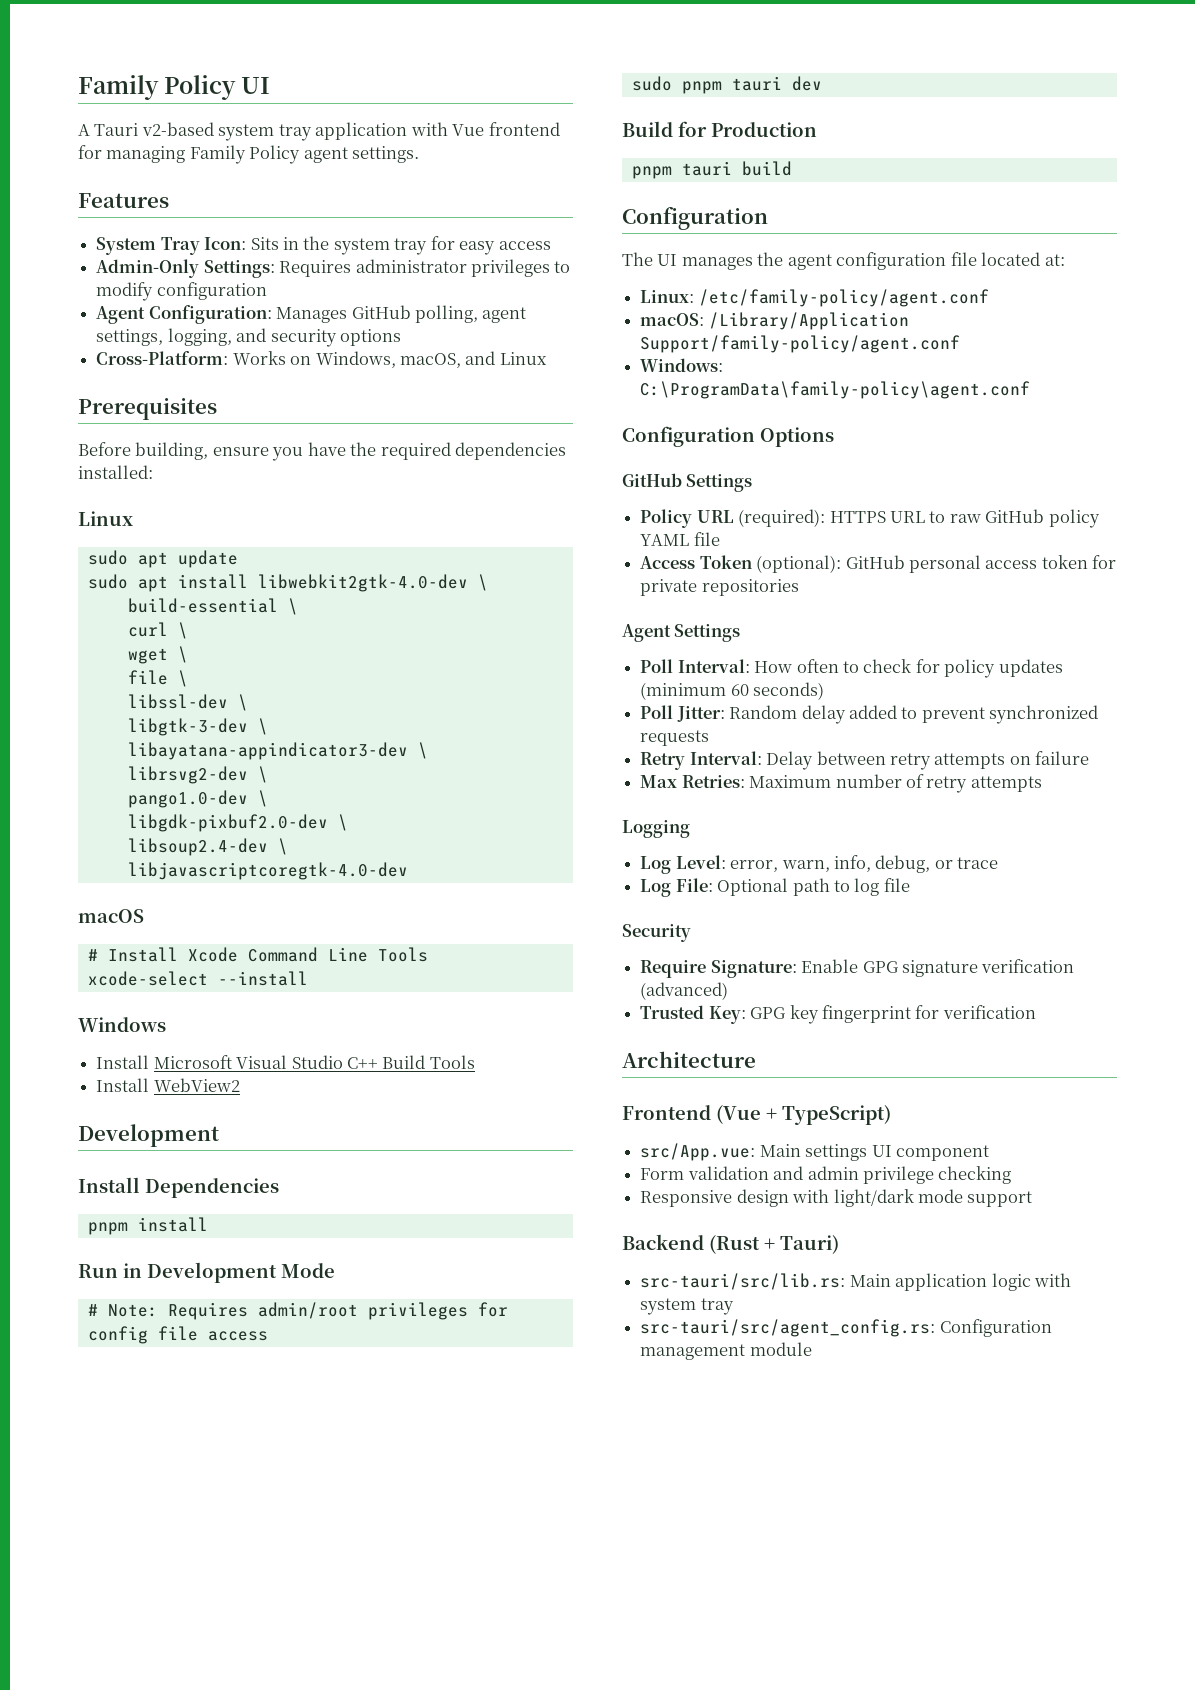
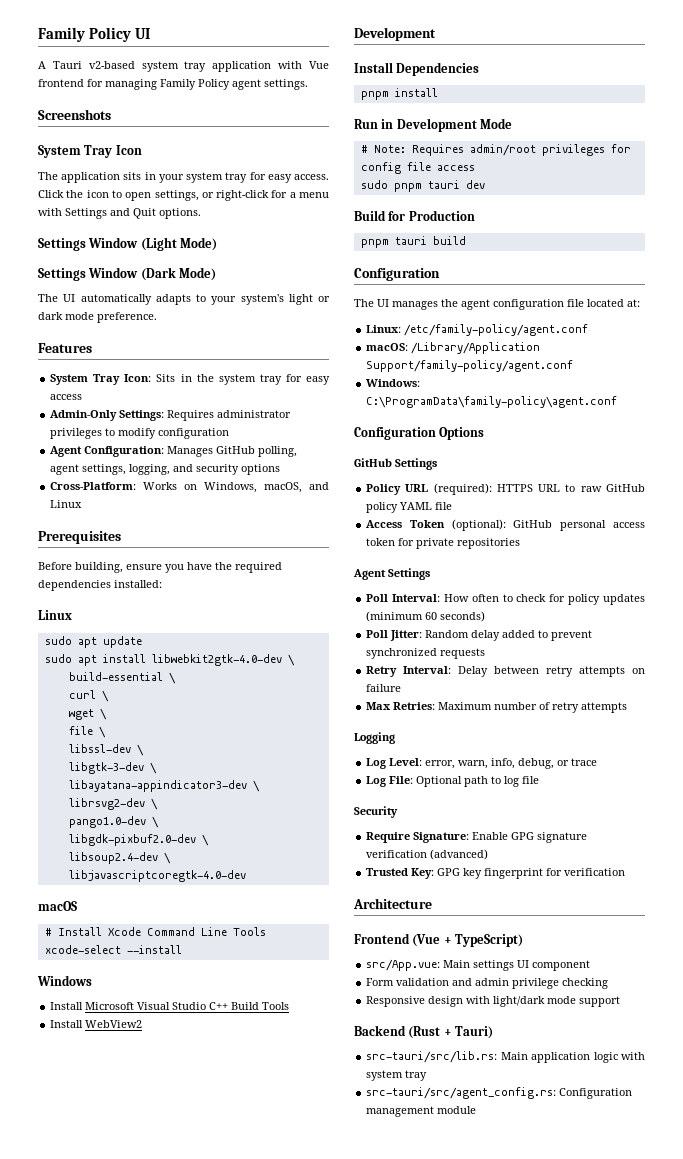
+ Screenshots
+ System Tray Icon
+ The application sits in your system tray for easy access. Click the icon to open settings, or right-click for a menu with Settings and Quit options.
+ Settings Window (Light Mode)
+ Settings Window (Dark Mode)
+ The UI automatically adapts to your system's light or dark mode preference.

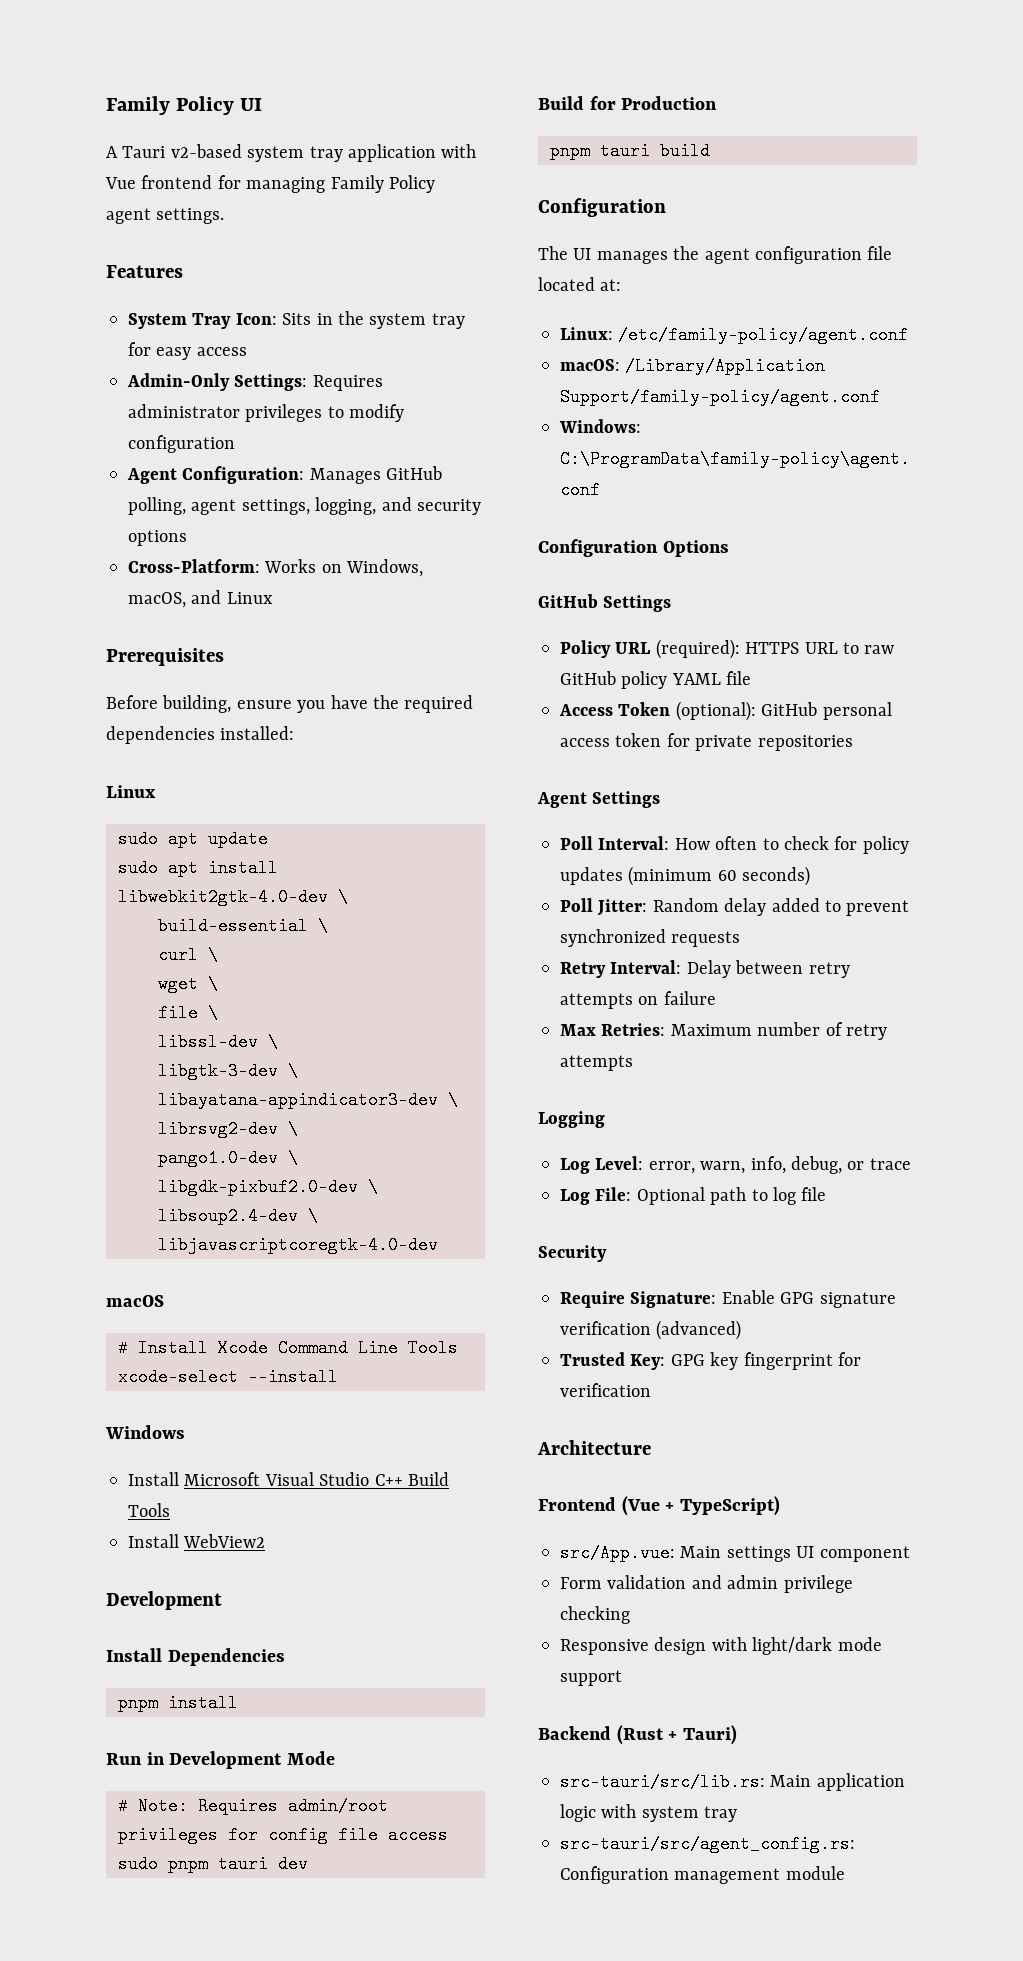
- Screenshots
- System Tray Icon
- The application sits in your system tray for easy access. Click the icon to open settings, or right-click for a menu with Settings and Quit options.
- Settings Window (Light Mode)
- Settings Window (Dark Mode)
- The UI automatically adapts to your system's light or dark mode preference.

